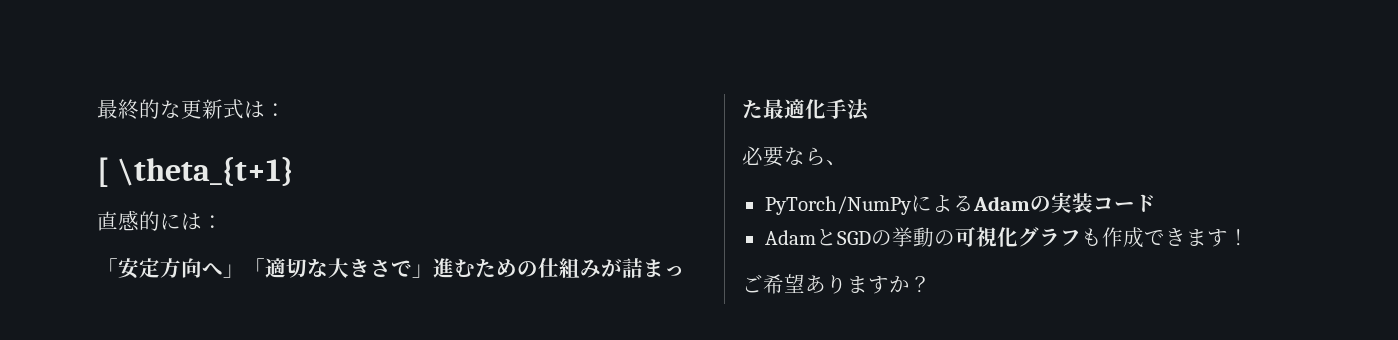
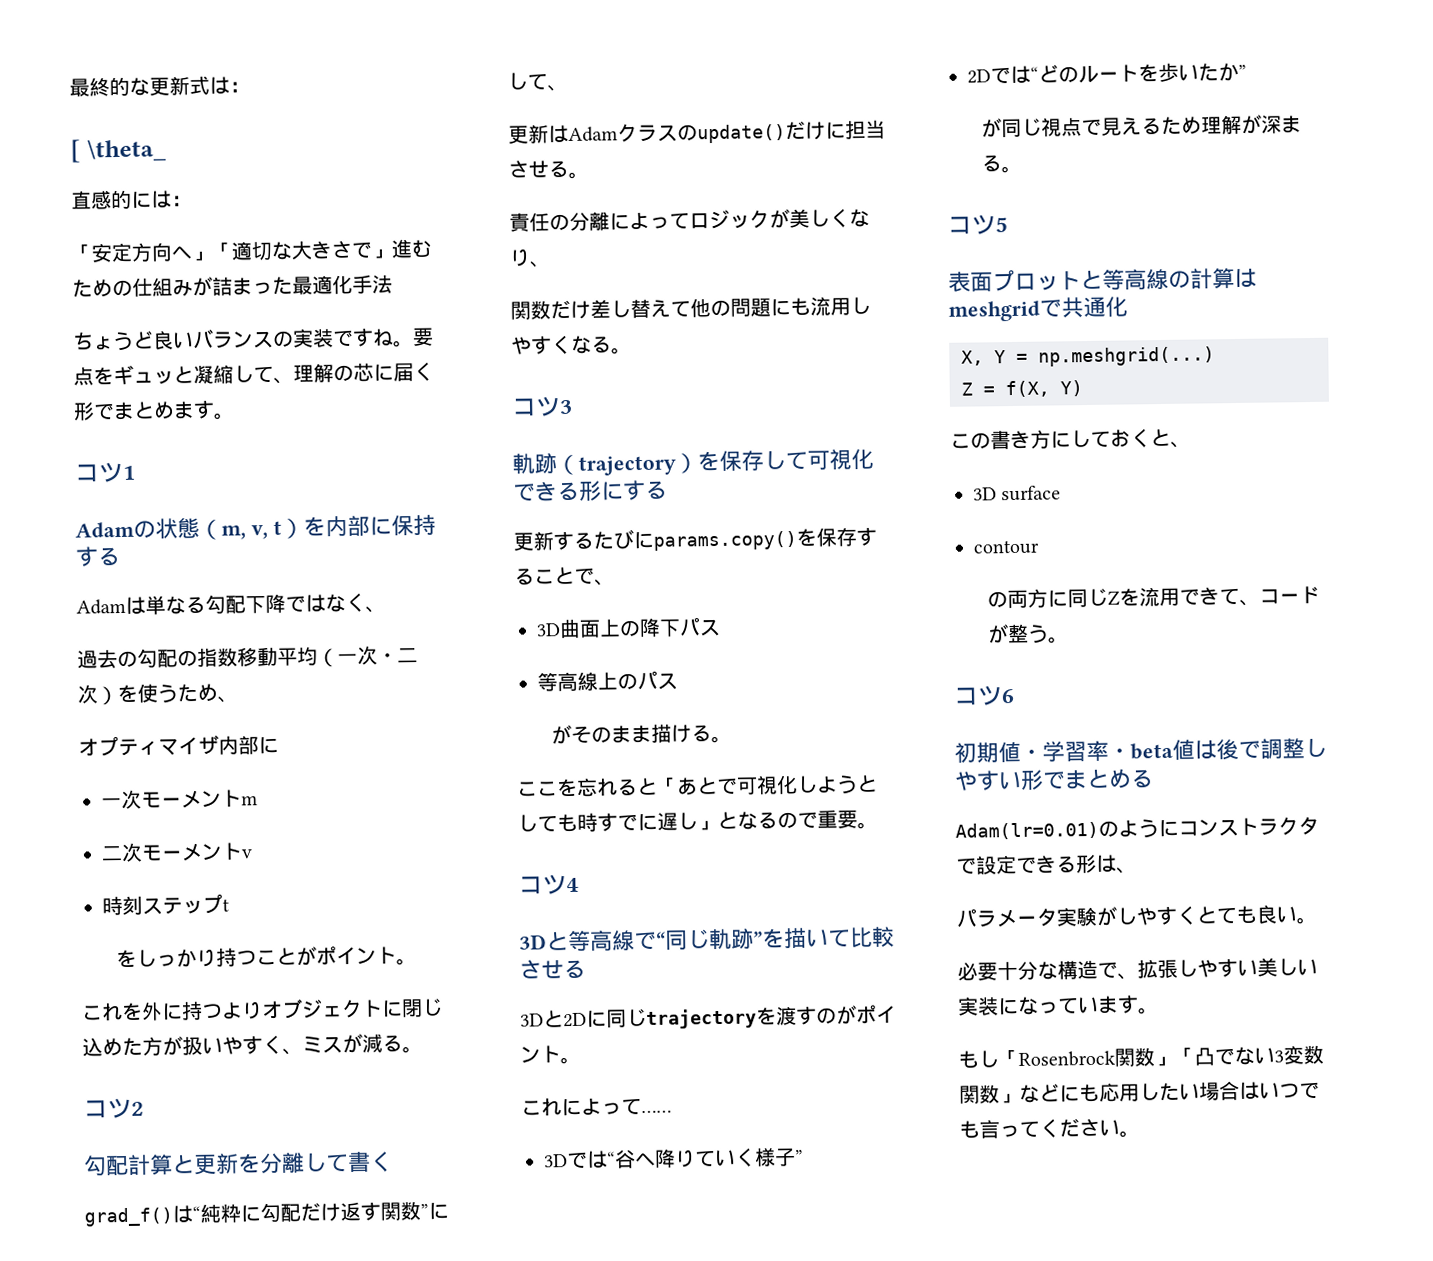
- [ \theta_{t+1}
+ [ \theta_
- 必要なら、
- PyTorch/NumPyによるAdamの実装コード
- AdamとSGDの挙動の可視化グラフも作成できます！
- ご希望ありますか？
+ ちょうど良いバランスの実装ですね。要点をギュッと凝縮して、理解の芯に届く形でまとめます。
+ コツ1
+ Adamの状態（m, v, t）を内部に保持する
+ Adamは単なる勾配下降ではなく、
+ 過去の勾配の指数移動平均（一次・二次）を使うため、
+ オプティマイザ内部に
+ 一次モーメントm
+ 二次モーメントv
+ 時刻ステップt
+ をしっかり持つことがポイント。
+ これを外に持つよりオブジェクトに閉じ込めた方が扱いやすく、ミスが減る。
+ コツ2
+ 勾配計算と更新を分離して書く
+ grad_f()は“純粋に勾配だけ返す関数”にして、
+ 更新はAdamクラスのupdate()だけに担当させる。
+ 責任の分離によってロジックが美しくなり、
+ 関数だけ差し替えて他の問題にも流用しやすくなる。
+ コツ3
+ 軌跡（trajectory）を保存して可視化できる形にする
+ 更新するたびにparams.copy()を保存することで、
+ 3D曲面上の降下パス
+ 等高線上のパス
+ がそのまま描ける。
+ ここを忘れると「あとで可視化しようとしても時すでに遅し」となるので重要。
+ コツ4
+ 3Dと等高線で“同じ軌跡”を描いて比較させる
+ 3Dと2Dに同じtrajectoryを渡すのがポイント。
+ これによって……
+ 3Dでは“谷へ降りていく様子”
+ 2Dでは“どのルートを歩いたか”
+ が同じ視点で見えるため理解が深まる。
+ コツ5
+ 表面プロットと等高線の計算はmeshgridで共通化
+ X, Y = np.meshgrid(...)
+ Z = f(X, Y)
+ この書き方にしておくと、
+ 3D surface
+ contour
+ の両方に同じZを流用できて、コードが整う。
+ コツ6
+ 初期値・学習率・beta値は後で調整しやすい形でまとめる
+ Adam(lr=0.01)のようにコンストラクタで設定できる形は、
+ パラメータ実験がしやすくとても良い。
+ 必要十分な構造で、拡張しやすい美しい実装になっています。
+ もし「Rosenbrock関数」「凸でない3変数関数」などにも応用したい場合はいつでも言ってください。

